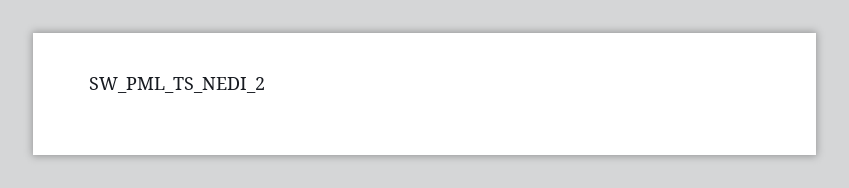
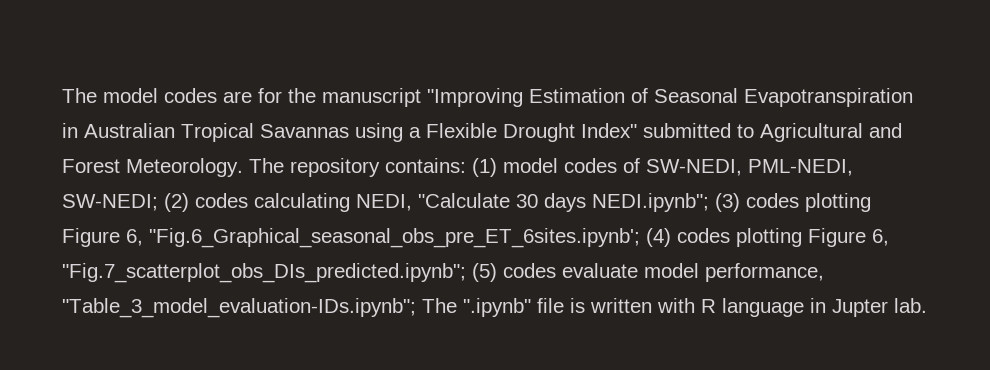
- SW_PML_TS_NEDI_2
+ The model codes are for the manuscript "Improving Estimation of Seasonal Evapotranspiration in Australian Tropical Savannas using a Flexible Drought Index" submitted to Agricultural and Forest Meteorology. The repository contains: (1) model codes of SW-NEDI, PML-NEDI, SW-NEDI; (2) codes calculating NEDI, "Calculate 30 days NEDI.ipynb"; (3) codes plotting Figure 6, "Fig.6_Graphical_seasonal_obs_pre_ET_6sites.ipynb'; (4) codes plotting Figure 6, "Fig.7_scatterplot_obs_DIs_predicted.ipynb"; (5) codes evaluate model performance, "Table_3_model_evaluation-IDs.ipynb"; The ".ipynb" file is written with R language in Jupter lab.

